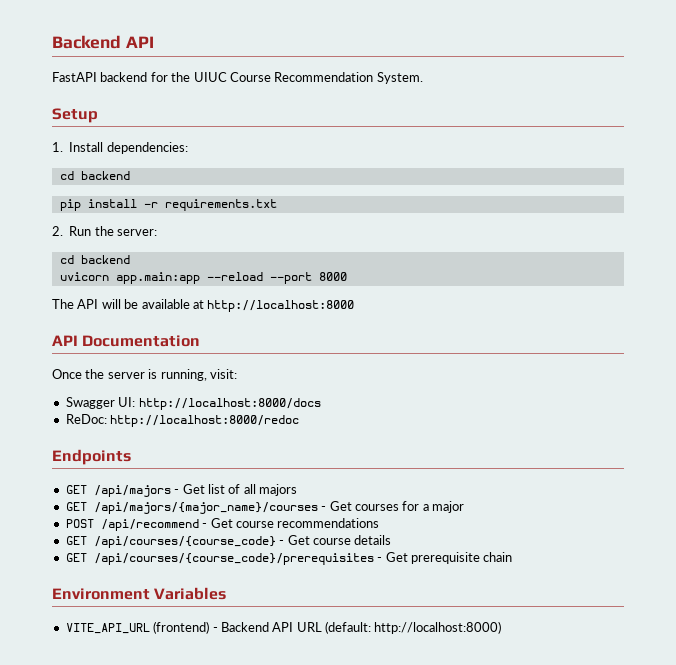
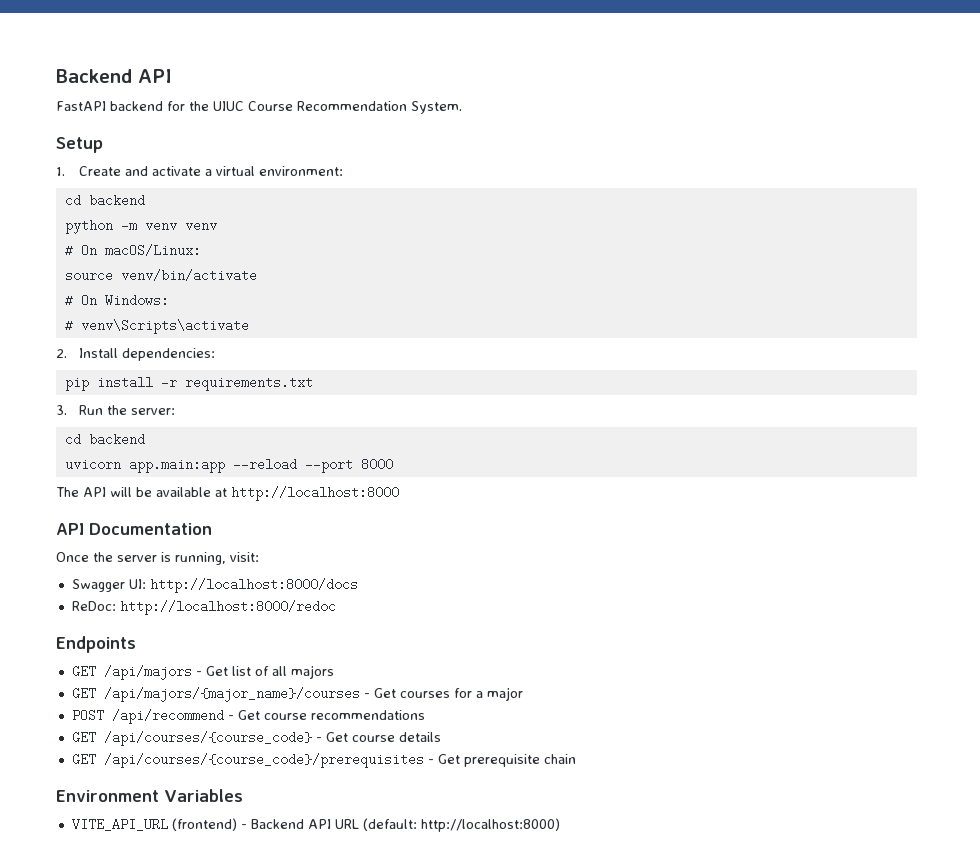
- 1. Install dependencies:
+ 1. Create and activate a virtual environment:
  cd backend
+ python -m venv venv
+ # On macOS/Linux:
+ source venv/bin/activate
+ # On Windows:
+ # venv\Scripts\activate
+ 2. Install dependencies:
- 2. Run the server:
+ 3. Run the server:

